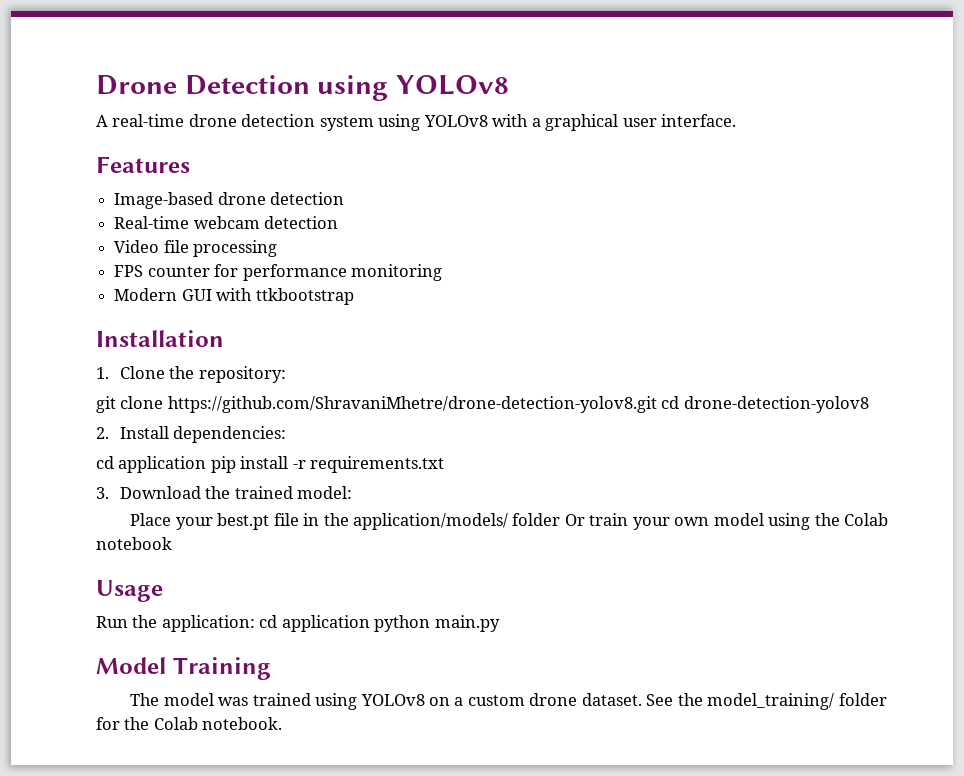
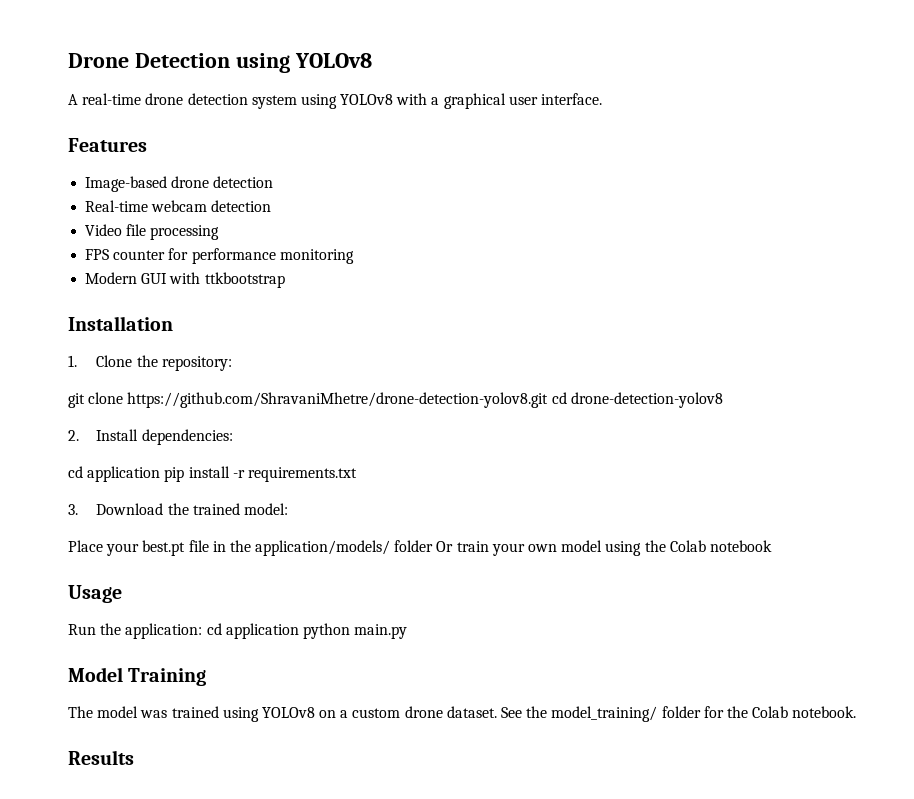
+ Results

